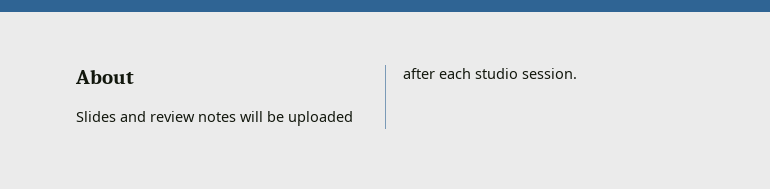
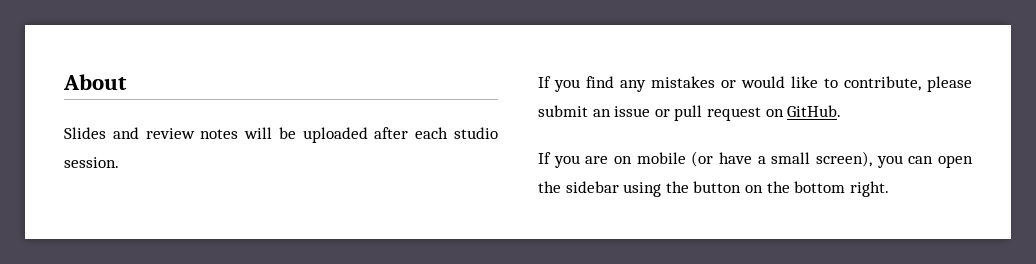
+ If you find any mistakes or would like to contribute, please submit an issue or pull request on GitHub.
+ If you are on mobile (or have a small screen), you can open the sidebar using the button on the bottom right.

